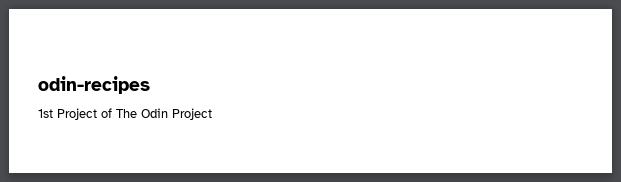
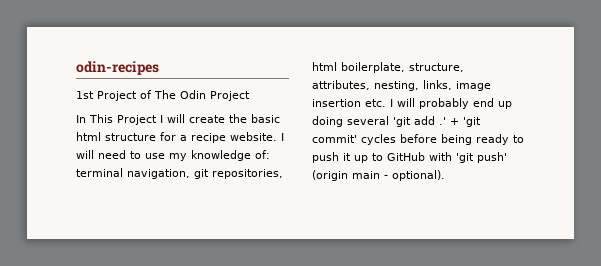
+ In This Project I will create the basic html structure for a recipe website. I will need to use my knowledge of: terminal navigation, git repositories, html boilerplate, structure, attributes, nesting, links, image insertion etc. I will probably end up doing several 'git add .' + 'git commit' cycles before being ready to push it up to GitHub with 'git push' (origin main - optional).

